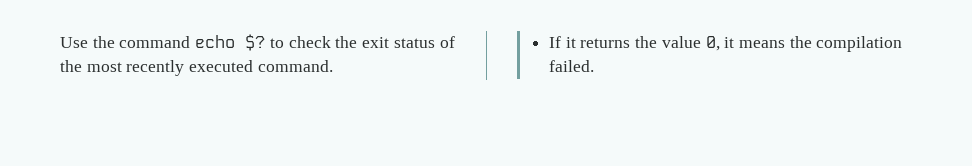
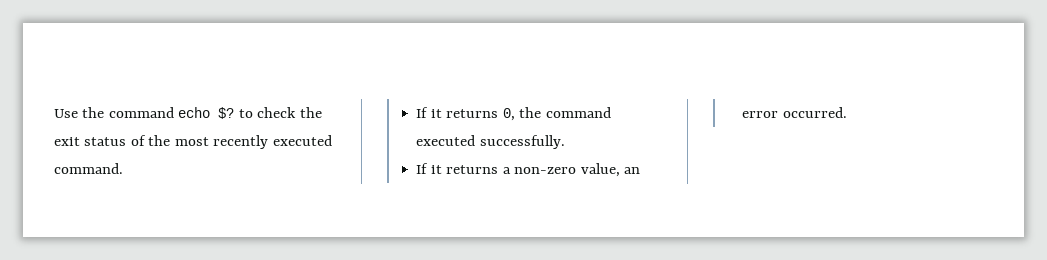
- If it returns the value 0, it means the compilation failed.
+ If it returns 0, the command executed successfully.
+ If it returns a non-zero value, an error occurred.

